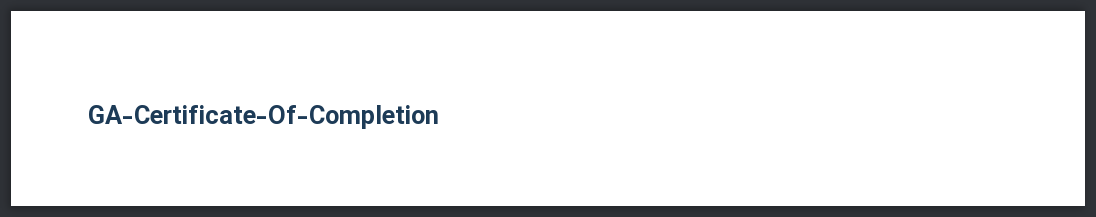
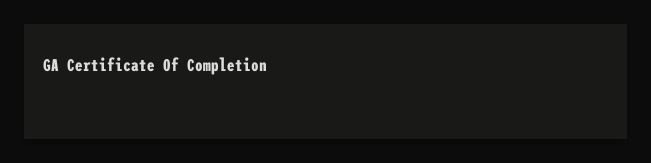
- GA-Certificate-Of-Completion
+ GA Certificate Of Completion

